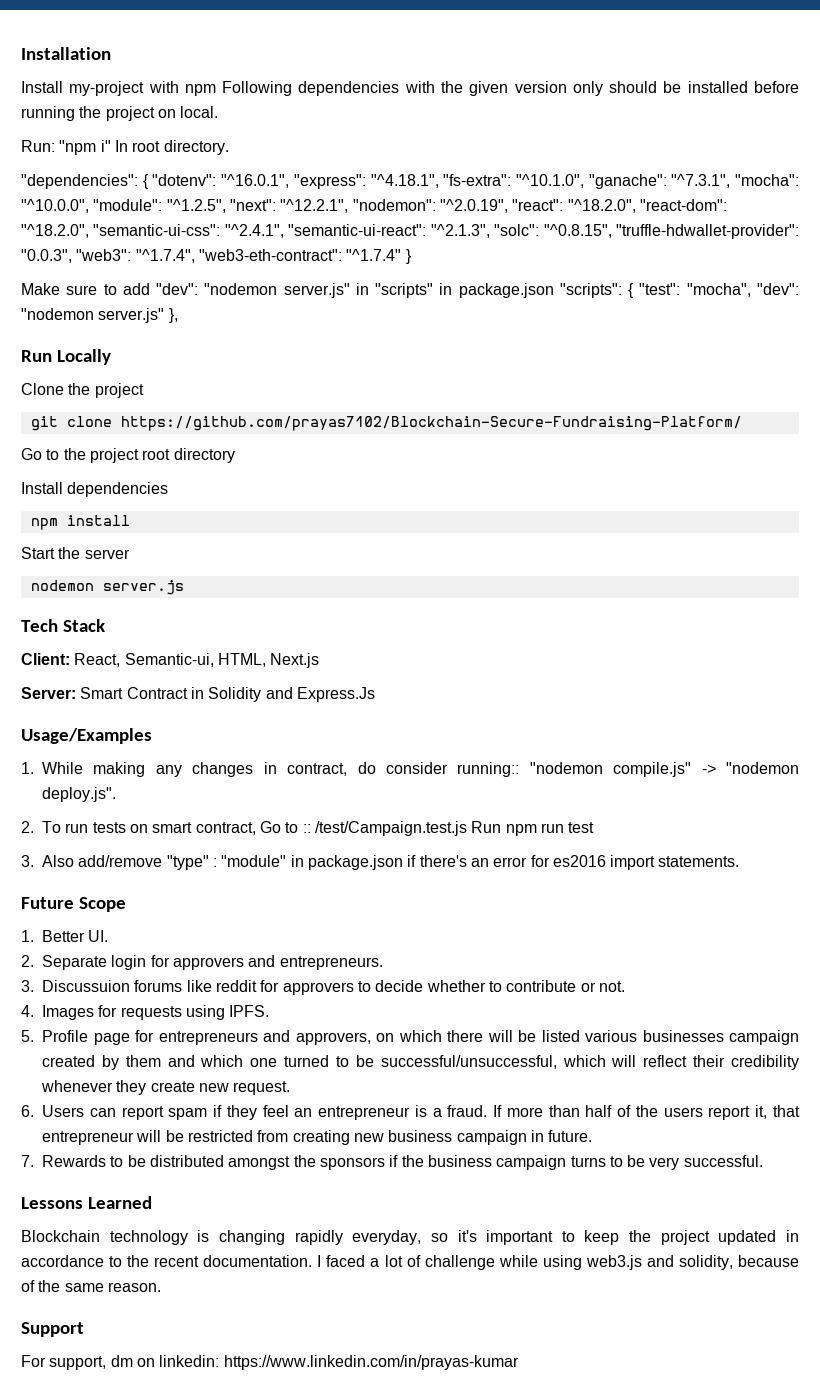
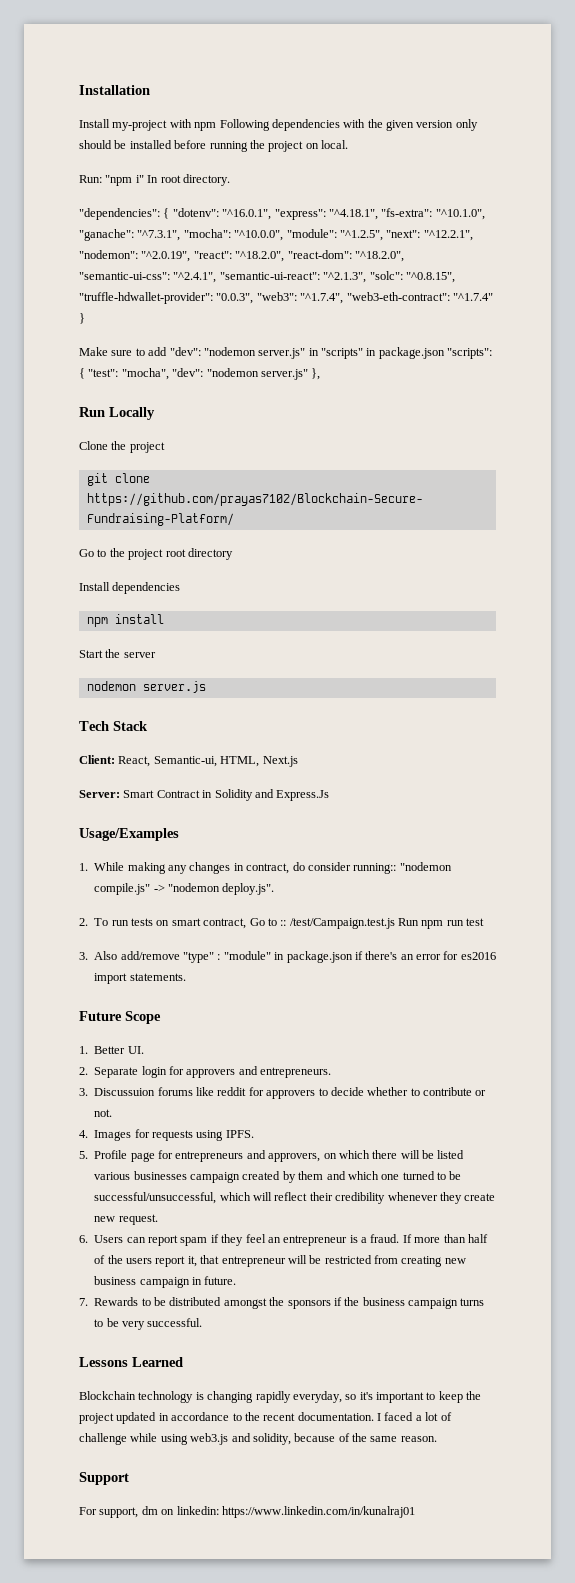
- For support, dm on linkedin: https://www.linkedin.com/in/prayas-kumar
+ For support, dm on linkedin: https://www.linkedin.com/in/kunalraj01

